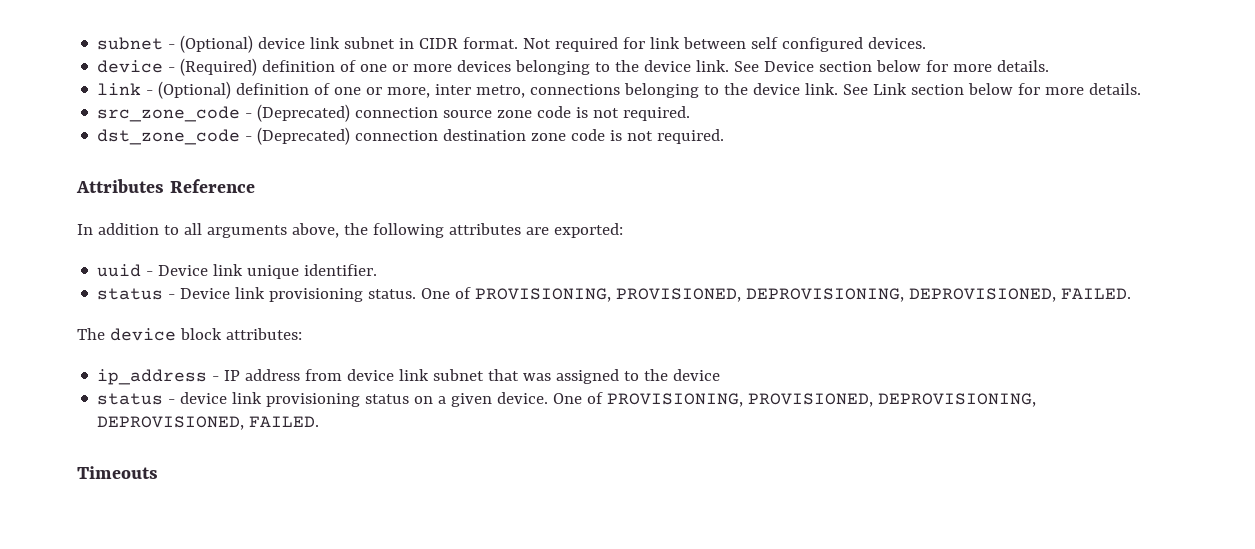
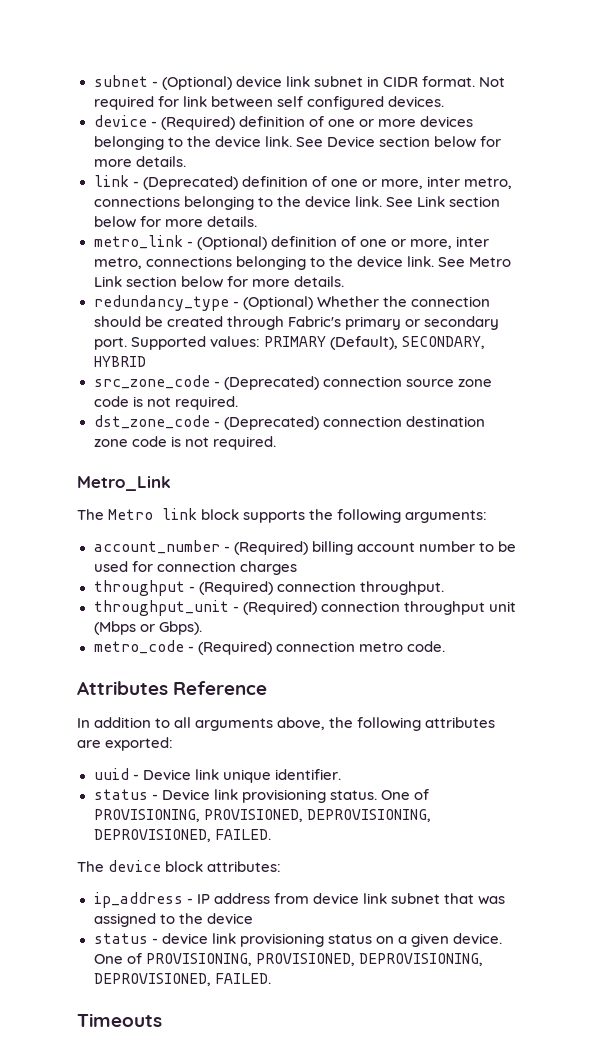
- link - (Optional) definition of one or more, inter metro, connections belonging to the device link.
+ link - (Deprecated) definition of one or more, inter metro, connections belonging to the device link.
+ metro_link - (Optional) definition of one or more, inter metro, connections belonging to the device link. See Metro Link section below for more details.
+ redundancy_type - (Optional) Whether the connection should be created through Fabric's primary or secondary port. Supported values: PRIMARY (Default), SECONDARY, HYBRID
+ Metro_Link
+ The Metro link block supports the following arguments:
+ account_number - (Required) billing account number to be used for connection charges
+ throughput - (Required) connection throughput.
+ throughput_unit - (Required) connection throughput unit (Mbps or Gbps).
+ metro_code - (Required) connection metro code.

